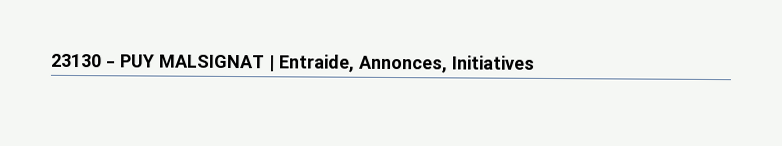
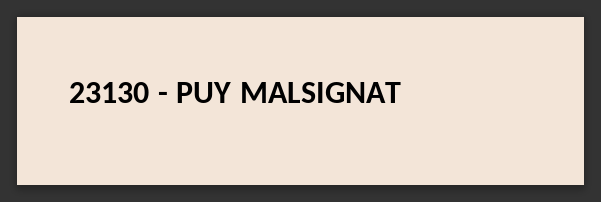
- 23130 - PUY MALSIGNAT | Entraide, Annonces, Initiatives
+ 23130 - PUY MALSIGNAT

